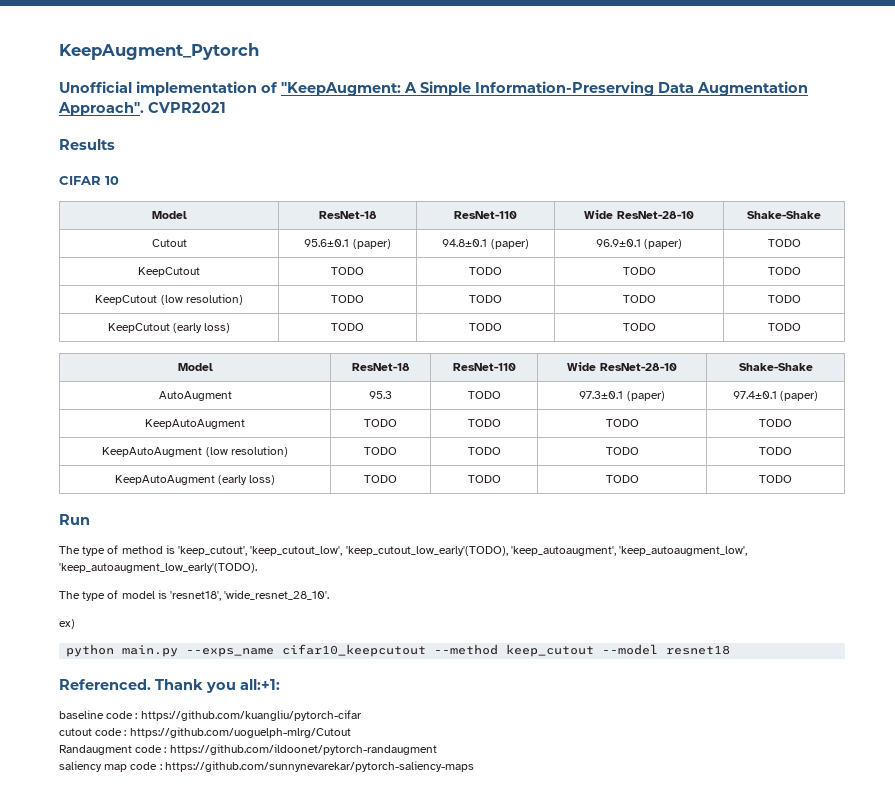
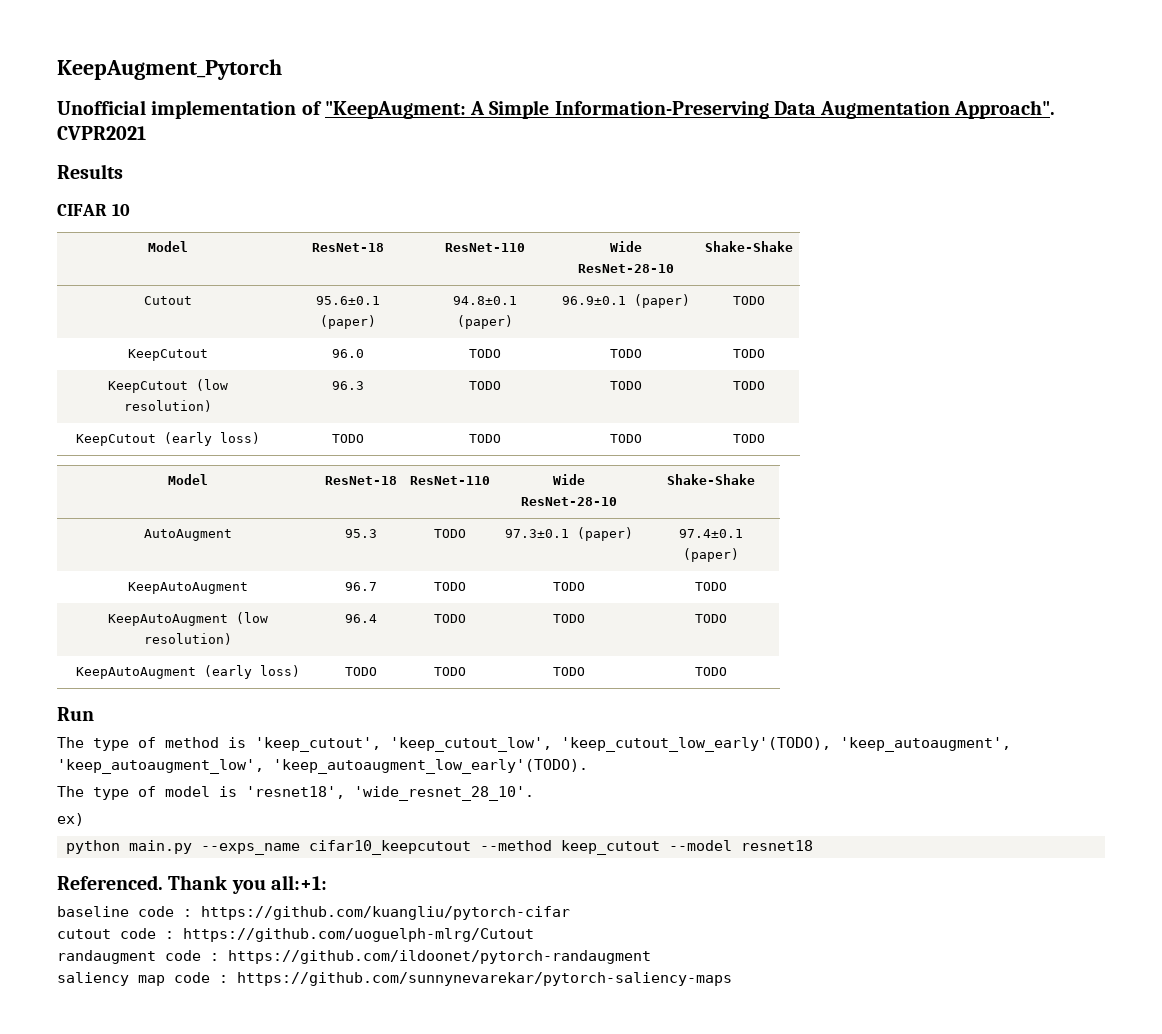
- KeepCutout | TODO | TODO | TODO | TODO
+ KeepCutout | 96.0 | TODO | TODO | TODO
- KeepCutout (low resolution) | TODO | TODO | TODO | TODO
+ KeepCutout (low resolution) | 96.3 | TODO | TODO | TODO
- KeepAutoAugment | TODO | TODO | TODO | TODO
+ KeepAutoAugment | 96.7 | TODO | TODO | TODO
- KeepAutoAugment (low resolution) | TODO | TODO | TODO | TODO
+ KeepAutoAugment (low resolution) | 96.4 | TODO | TODO | TODO
- Randaugment code : https://github.com/ildoonet/pytorch-randaugment
+ randaugment code : https://github.com/ildoonet/pytorch-randaugment

